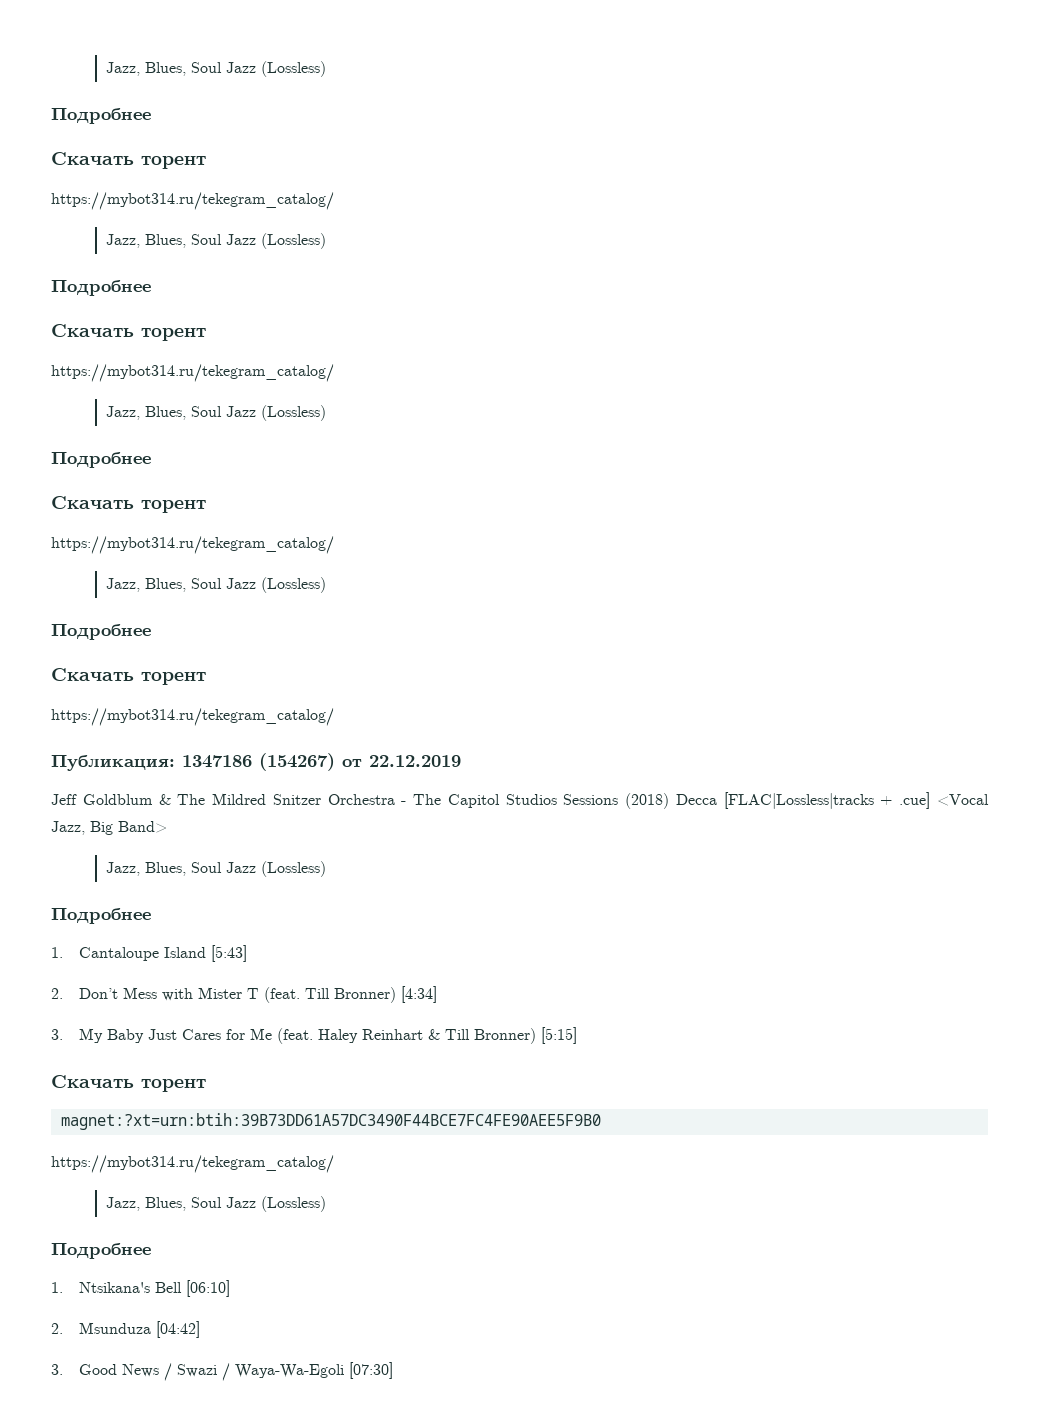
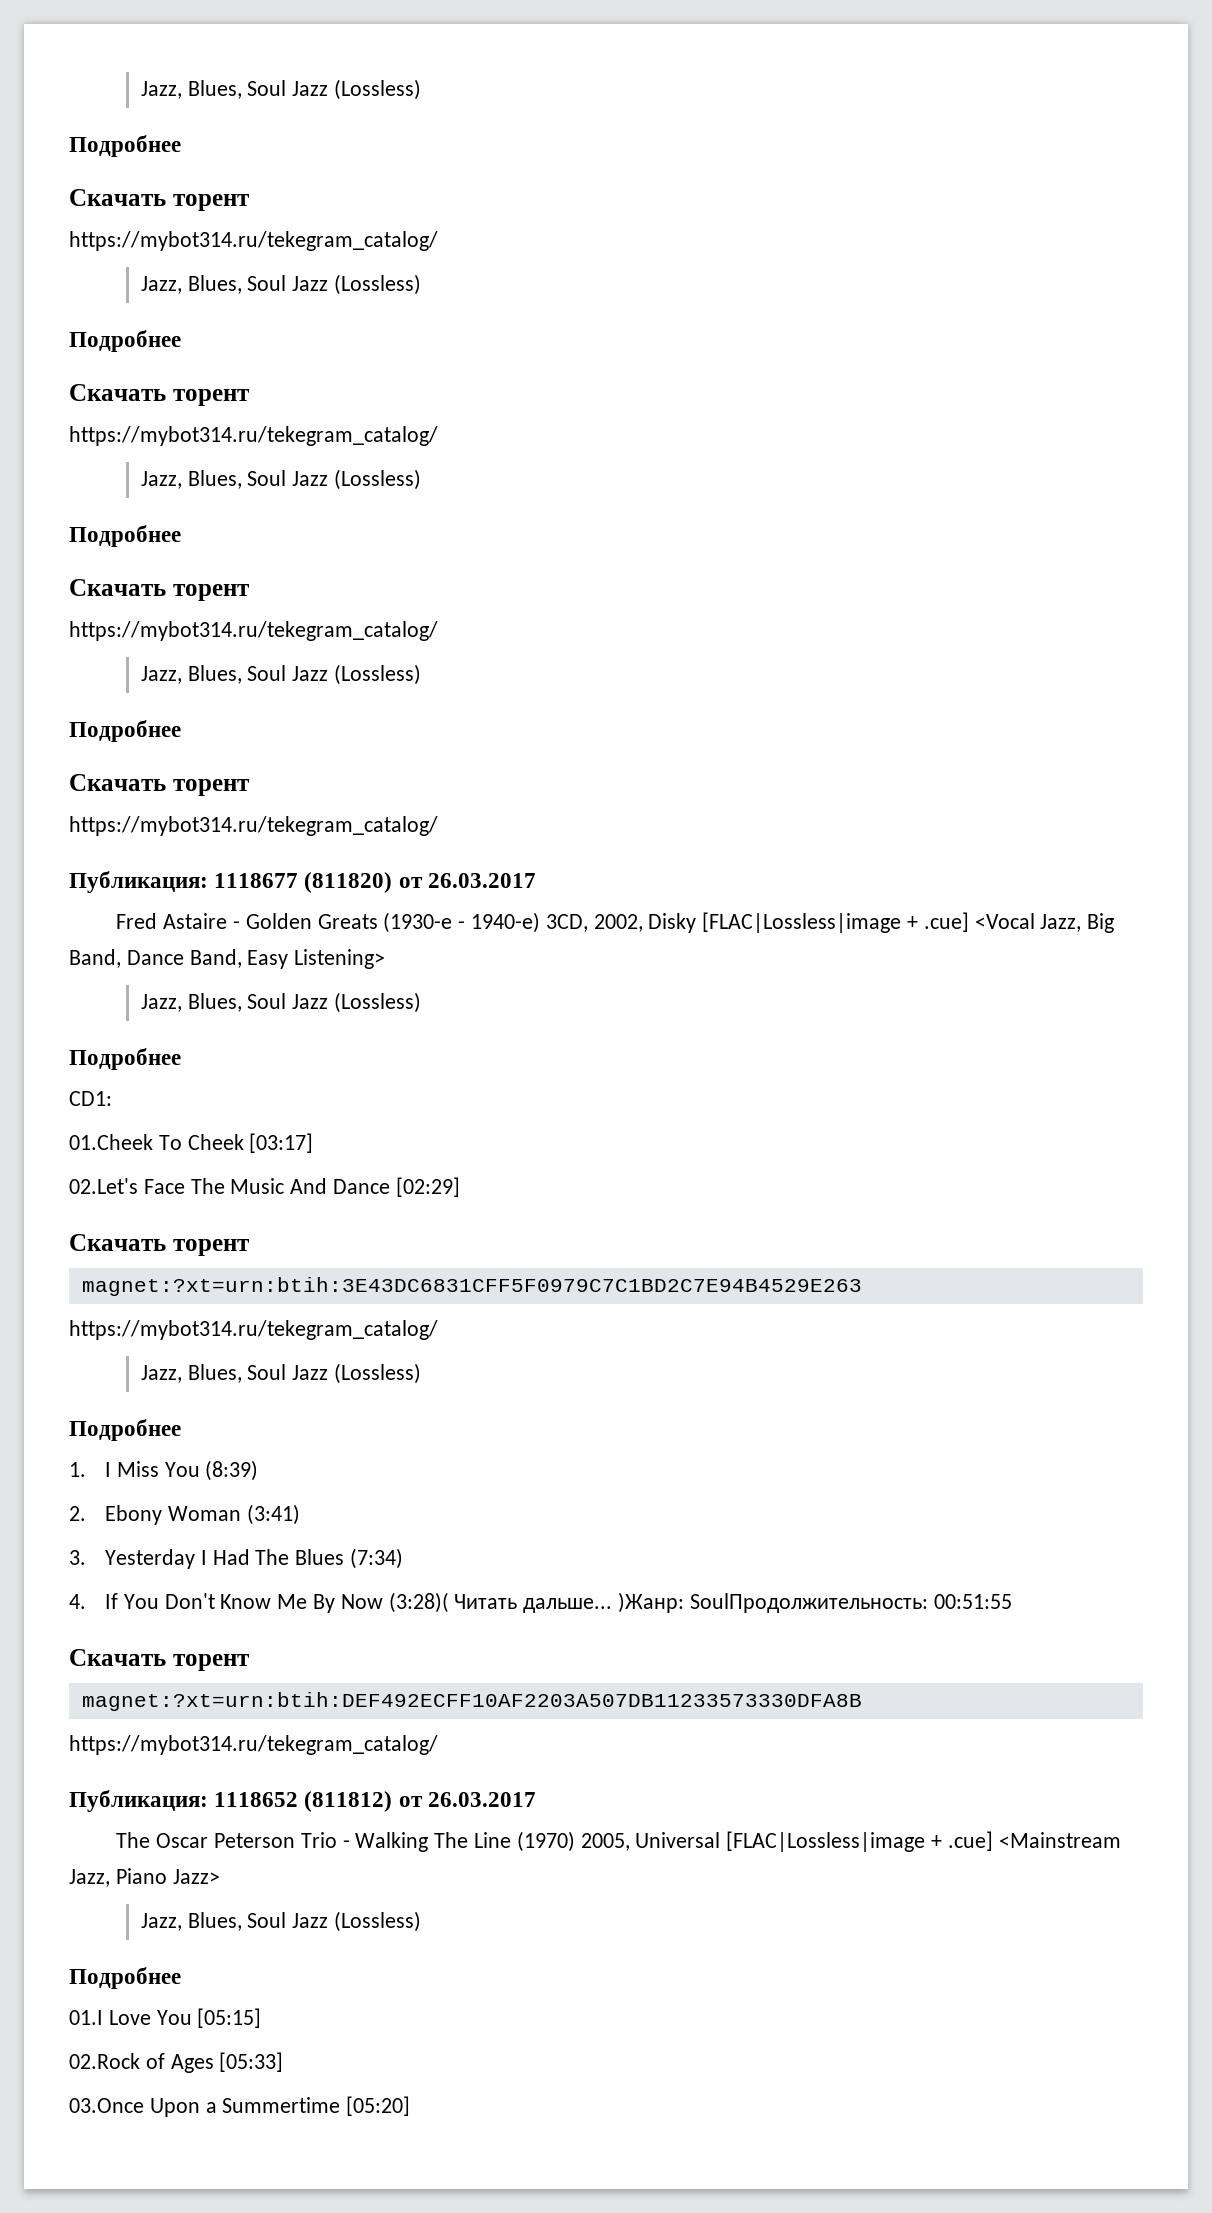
- Публикация: 1347186 (154267) от 22.12.2019
- Jeff Goldblum & The Mildred Snitzer Orchestra - The Capitol Studios Sessions (2018) Decca [FLAC|Lossless|tracks + .cue] <Vocal Jazz, Big Band>
+ Публикация: 1118677 (811820) от 26.03.2017
+ Fred Astaire - Golden Greats (1930-e - 1940-e) 3CD, 2002, Disky [FLAC|Lossless|image + .cue] <Vocal Jazz, Big Band, Dance Band, Easy Listening>
  Jazz, Blues, Soul Jazz (Lossless)
  Подробнее
- 1. Cantaloupe Island [5:43]
- 2. Don’t Mess with Mister T (feat. Till Bronner) [4:34]
- 3. My Baby Just Cares for Me (feat. Haley Reinhart & Till Bronner) [5:15]
+ CD1:
+ 01.Cheek To Cheek [03:17]
+ 02.Let's Face The Music And Dance [02:29]
  Скачать торент
- magnet:?xt=urn:btih:39B73DD61A57DC3490F44BCE7FC4FE90AEE5F9B0
+ magnet:?xt=urn:btih:3E43DC6831CFF5F0979C7C1BD2C7E94B4529E263
- 1. Ntsikana's Bell [06:10]
- 2. Msunduza [04:42]
- 3. Good News / Swazi / Waya-Wa-Egoli [07:30]
+ 1. I Miss You (8:39)
+ 2. Ebony Woman (3:41)
+ 3. Yesterday I Had The Blues (7:34)
+ 4. If You Don't Know Me By Now (3:28)( Читать дальше... )Жанр: SoulПродолжительность: 00:51:55
+ Скачать торент
+ magnet:?xt=urn:btih:DEF492ECFF10AF2203A507DB11233573330DFA8B
+ https://mybot314.ru/tekegram_catalog/
+ Публикация: 1118652 (811812) от 26.03.2017
+ The Oscar Peterson Trio - Walking The Line (1970) 2005, Universal [FLAC|Lossless|image + .cue] <Mainstream Jazz, Piano Jazz>
+ Jazz, Blues, Soul Jazz (Lossless)
+ Подробнее
+ 01.I Love You [05:15]
+ 02.Rock of Ages [05:33]
+ 03.Once Upon a Summertime [05:20]

